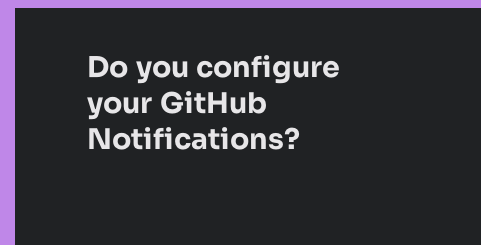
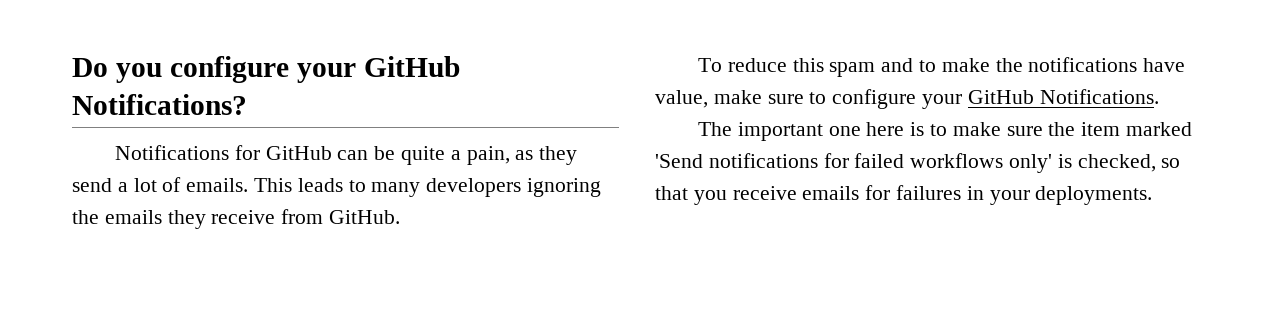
+ Notifications for GitHub can be quite a pain, as they send a lot of emails. This leads to many developers ignoring the emails they receive from GitHub.
+ To reduce this spam and to make the notifications have value, make sure to configure your GitHub Notifications.
+ The important one here is to make sure the item marked 'Send notifications for failed workflows only' is checked, so that you receive emails for failures in your deployments.

